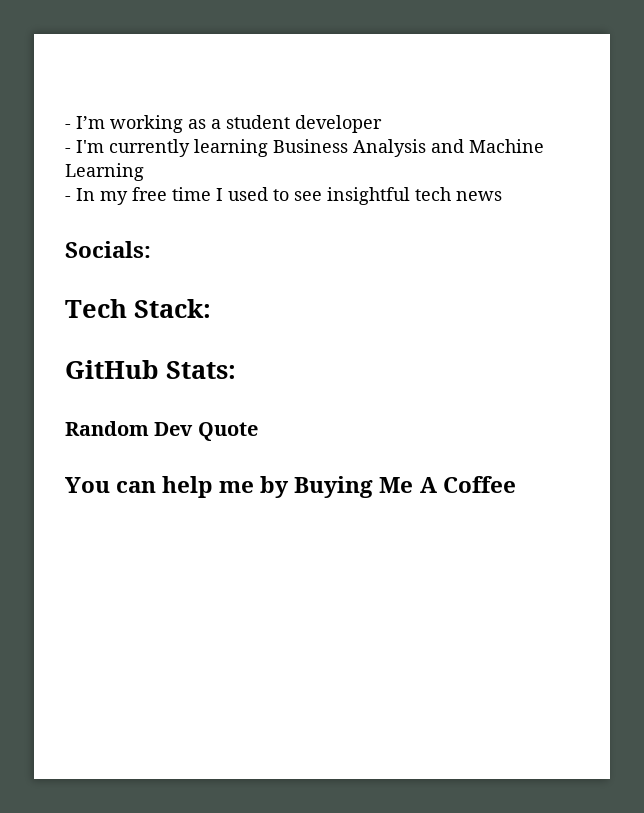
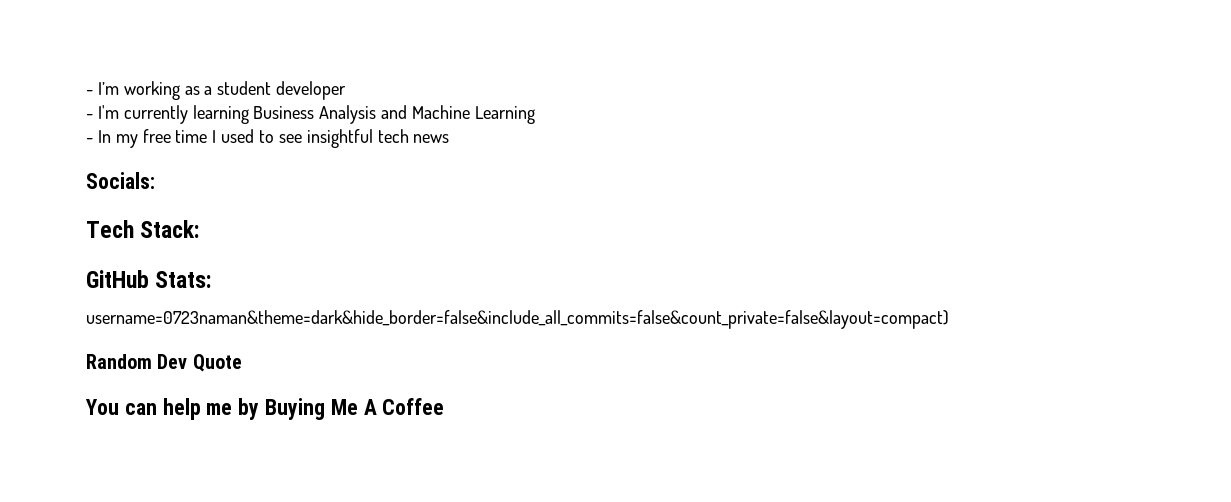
+ username=0723naman&theme=dark&hide_border=false&include_all_commits=false&count_private=false&layout=compact)

